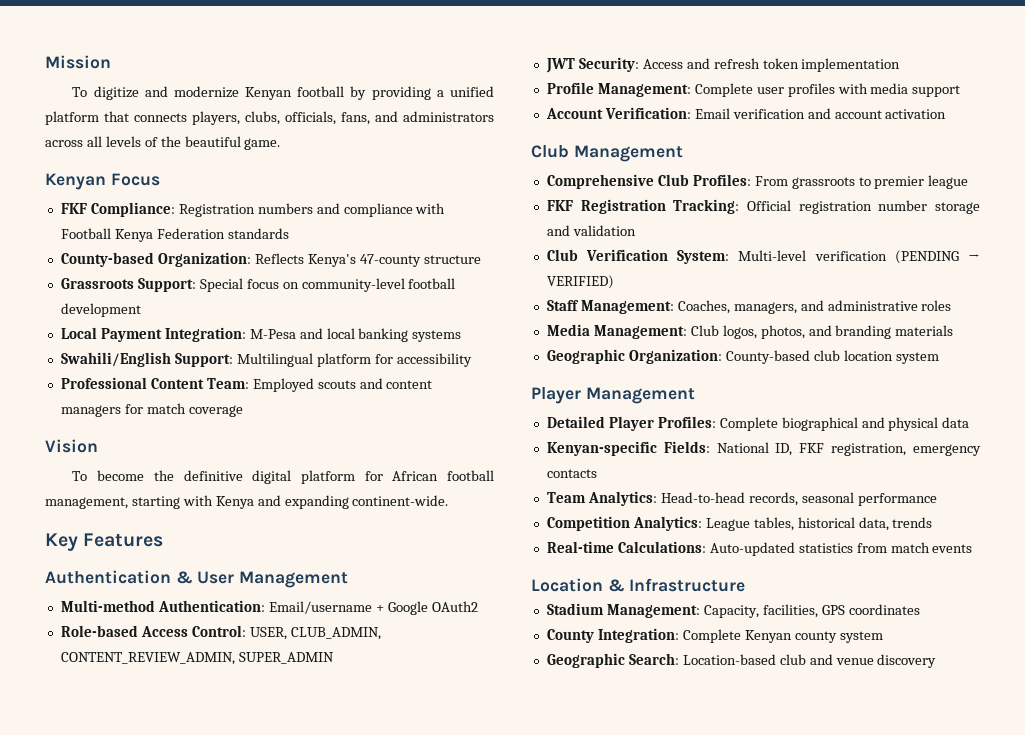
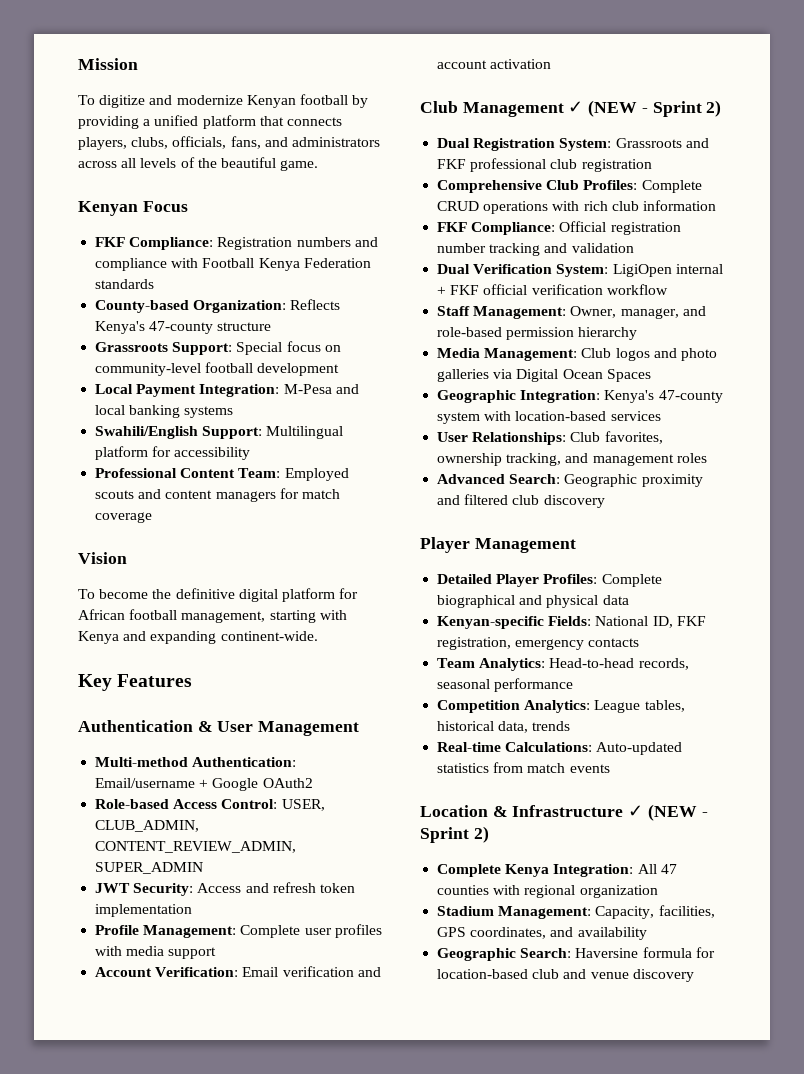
- Club Management
- Comprehensive Club Profiles: From grassroots to premier league
- FKF Registration Tracking: Official registration number storage and validation
+ Club Management ✓ (NEW - Sprint 2)
+ Dual Registration System: Grassroots and FKF professional club registration
+ Comprehensive Club Profiles: Complete CRUD operations with rich club information
+ FKF Compliance: Official registration number tracking and validation
- Club Verification System: Multi-level verification (PENDING → VERIFIED)
- Staff Management: Coaches, managers, and administrative roles
- Media Management: Club logos, photos, and branding materials
- Geographic Organization: County-based club location system
+ Dual Verification System: LigiOpen internal + FKF official verification workflow
+ Staff Management: Owner, manager, and role-based permission hierarchy
+ Media Management: Club logos and photo galleries via Digital Ocean Spaces
+ Geographic Integration: Kenya's 47-county system with location-based services
+ User Relationships: Club favorites, ownership tracking, and management roles
+ Advanced Search: Geographic proximity and filtered club discovery
- Location & Infrastructure
+ Location & Infrastructure ✓ (NEW - Sprint 2)
+ Complete Kenya Integration: All 47 counties with regional organization
- Stadium Management: Capacity, facilities, GPS coordinates
- County Integration: Complete Kenyan county system
- Geographic Search: Location-based club and venue discovery
+ Stadium Management: Capacity, facilities, GPS coordinates, and availability
+ Geographic Search: Haversine formula for location-based club and venue discovery

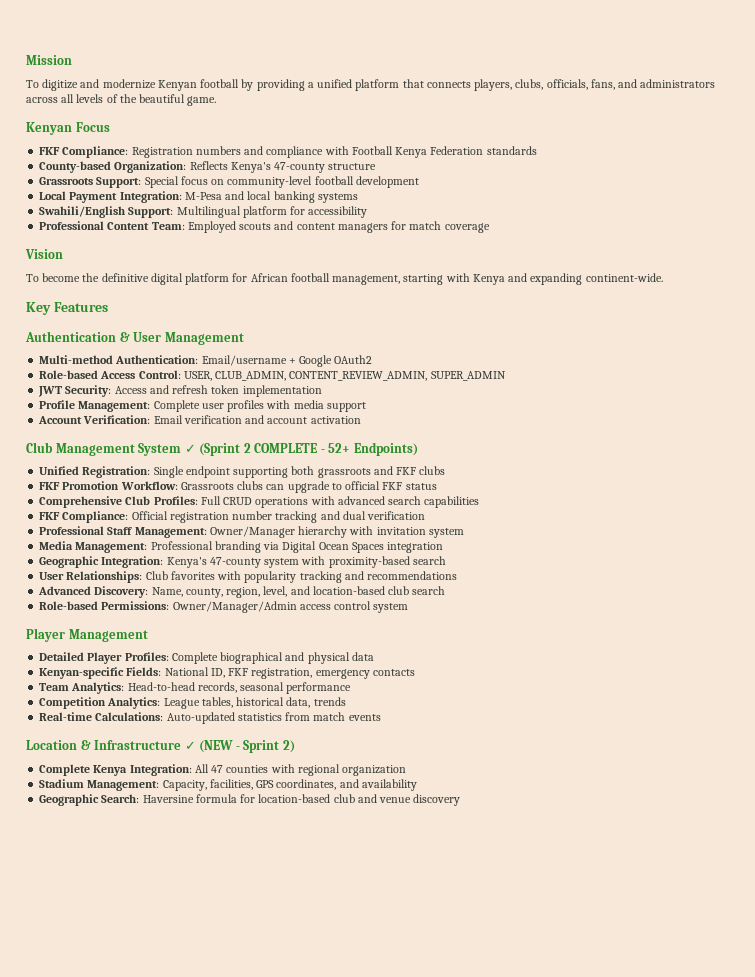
- Club Management ✓ (NEW - Sprint 2)
- Dual Registration System: Grassroots and FKF professional club registration
+ Club Management System ✓ (Sprint 2 COMPLETE - 52+ Endpoints)
+ Unified Registration: Single endpoint supporting both grassroots and FKF clubs
+ FKF Promotion Workflow: Grassroots clubs can upgrade to official FKF status
- Comprehensive Club Profiles: Complete CRUD operations with rich club information
+ Comprehensive Club Profiles: Full CRUD operations with advanced search capabilities
- FKF Compliance: Official registration number tracking and validation
- Dual Verification System: LigiOpen internal + FKF official verification workflow
- Staff Management: Owner, manager, and role-based permission hierarchy
- Media Management: Club logos and photo galleries via Digital Ocean Spaces
+ FKF Compliance: Official registration number tracking and dual verification
+ Professional Staff Management: Owner/Manager hierarchy with invitation system
+ Media Management: Professional branding via Digital Ocean Spaces integration
- Geographic Integration: Kenya's 47-county system with location-based services
+ Geographic Integration: Kenya's 47-county system with proximity-based search
- User Relationships: Club favorites, ownership tracking, and management roles
- Advanced Search: Geographic proximity and filtered club discovery
+ User Relationships: Club favorites with popularity tracking and recommendations
+ Advanced Discovery: Name, county, region, level, and location-based club search
+ Role-based Permissions: Owner/Manager/Admin access control system

